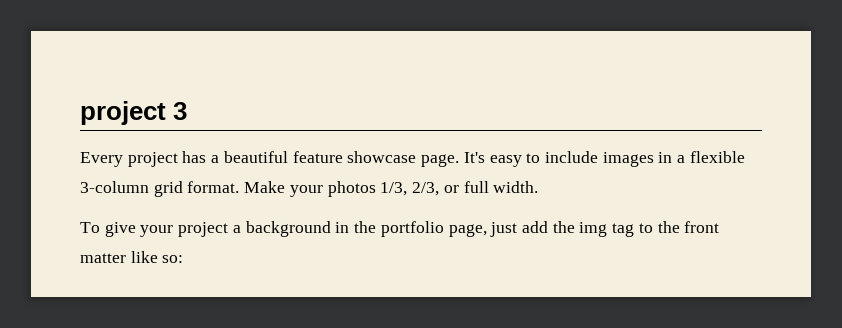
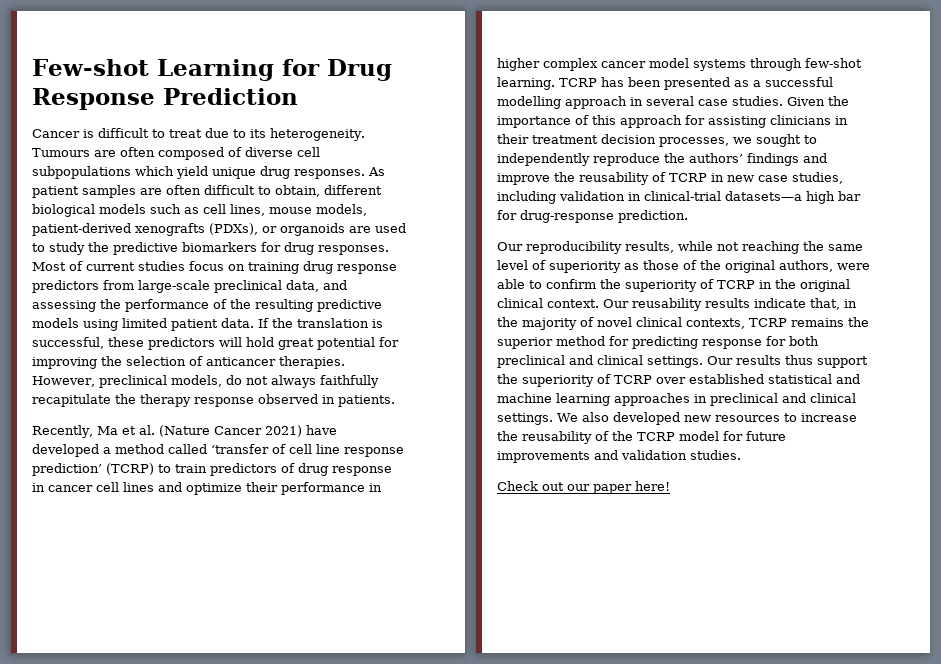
- project 3
- Every project has a beautiful feature showcase page. It's easy to include images in a flexible 3-column grid format. Make your photos 1/3, 2/3, or full width.
- To give your project a background in the portfolio page, just add the img tag to the front matter like so:
+ Few-shot Learning for Drug Response Prediction
+ Cancer is difficult to treat due to its heterogeneity. Tumours are often composed of diverse cell subpopulations which yield unique drug responses. As patient samples are often difficult to obtain, different biological models such as cell lines, mouse models, patient-derived xenografts (PDXs), or organoids are used to study the predictive biomarkers for drug responses. Most of current studies focus on training drug response predictors from large-scale preclinical data, and assessing the performance of the resulting predictive models using limited patient data. If the translation is successful, these predictors will hold great potential for improving the selection of anticancer therapies. However, preclinical models, do not always faithfully recapitulate the therapy response observed in patients.
+ Recently, Ma et al. (Nature Cancer 2021) have developed a method called ‘transfer of cell line response prediction’ (TCRP) to train predictors of drug response in cancer cell lines and optimize their performance in higher complex cancer model systems through few-shot learning. TCRP has been presented as a successful modelling approach in several case studies. Given the importance of this approach for assisting clinicians in their treatment decision processes, we sought to independently reproduce the authors’ findings and improve the reusability of TCRP in new case studies, including validation in clinical-trial datasets—a high bar for drug-response prediction.
+ Our reproducibility results, while not reaching the same level of superiority as those of the original authors, were able to confirm the superiority of TCRP in the original clinical context. Our reusability results indicate that, in the majority of novel clinical contexts, TCRP remains the superior method for predicting response for both preclinical and clinical settings. Our results thus support the superiority of TCRP over established statistical and machine learning approaches in preclinical and clinical settings. We also developed new resources to increase the reusability of the TCRP model for future improvements and validation studies.
+ Check out our paper here!

